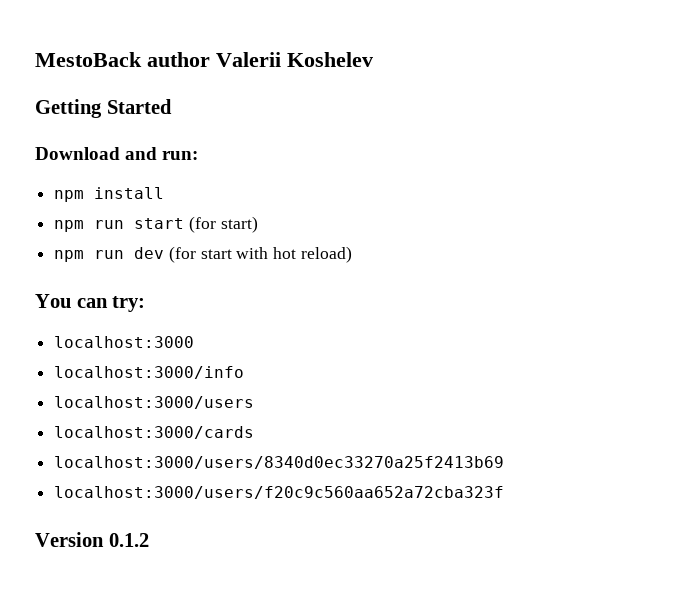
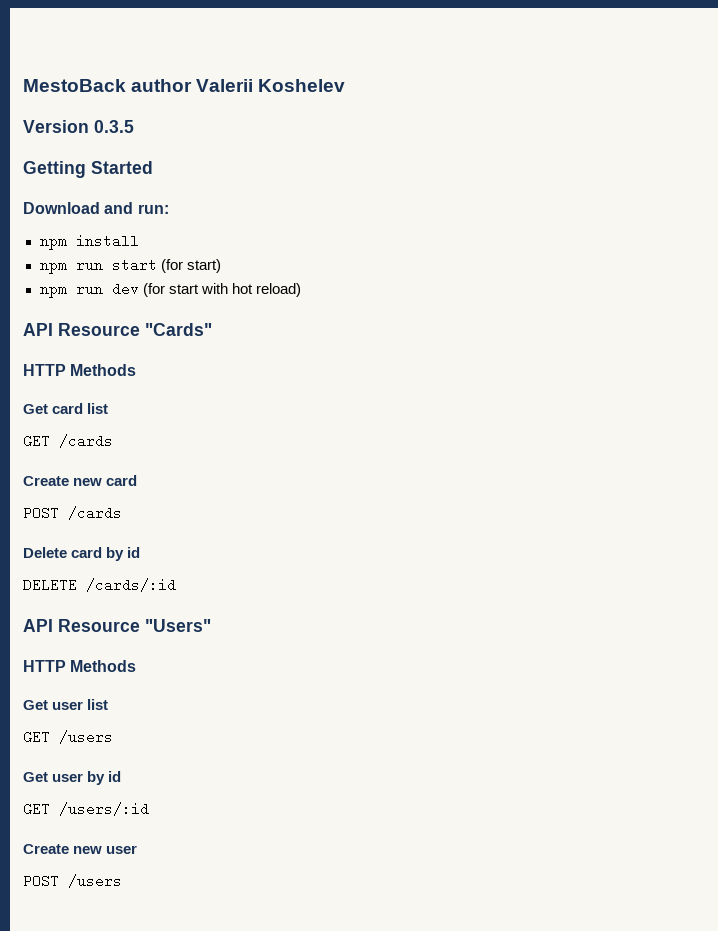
+ Version 0.3.5
- You can try:
- localhost:3000
- localhost:3000/info
- localhost:3000/users
- localhost:3000/cards
- localhost:3000/users/8340d0ec33270a25f2413b69
- localhost:3000/users/f20c9c560aa652a72cba323f
- Version 0.1.2
+ API Resource "Cards"
+ HTTP Methods
+ Get card list
+ GET /cards
+ Create new card
+ POST /cards
+ Delete card by id
+ DELETE /cards/:id
+ API Resource "Users"
+ HTTP Methods
+ Get user list
+ GET /users
+ Get user by id
+ GET /users/:id
+ Create new user
+ POST /users

